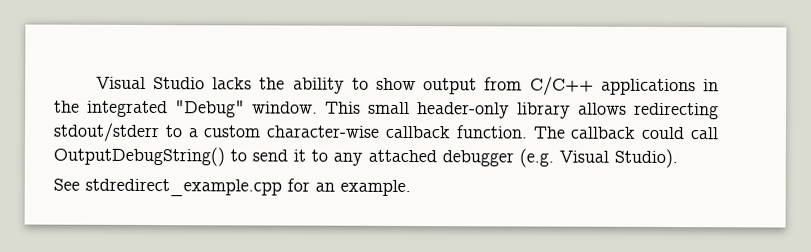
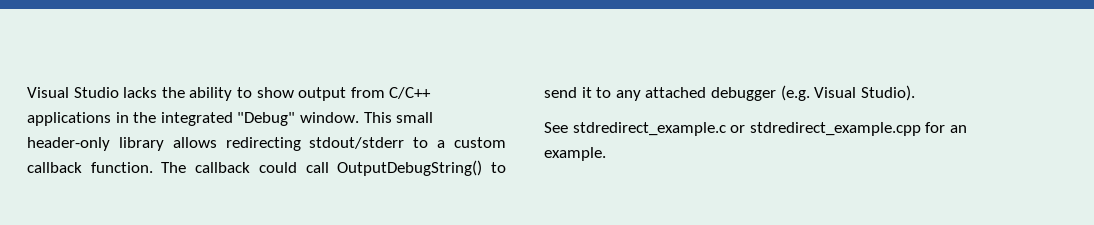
- This small header-only library allows redirecting stdout/stderr to a custom character-wise callback function.
+ This small header-only library allows redirecting stdout/stderr to a custom callback function.
- See stdredirect_example.cpp for an example.
+ See stdredirect_example.c or stdredirect_example.cpp for an example.

